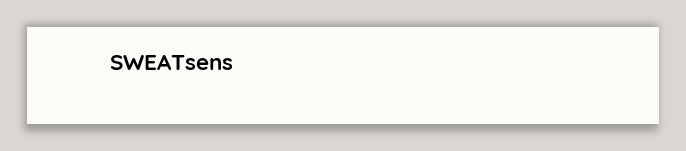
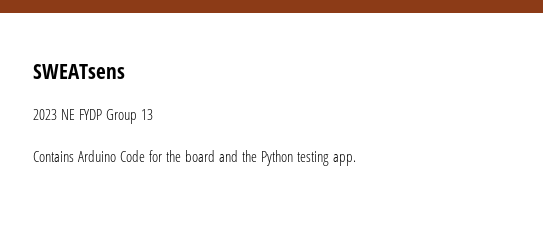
+ 2023 NE FYDP Group 13
+ Contains Arduino Code for the board and the Python testing app.

